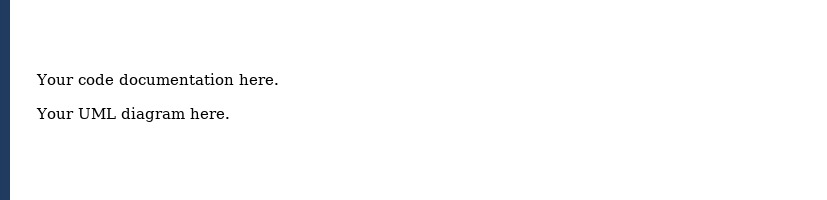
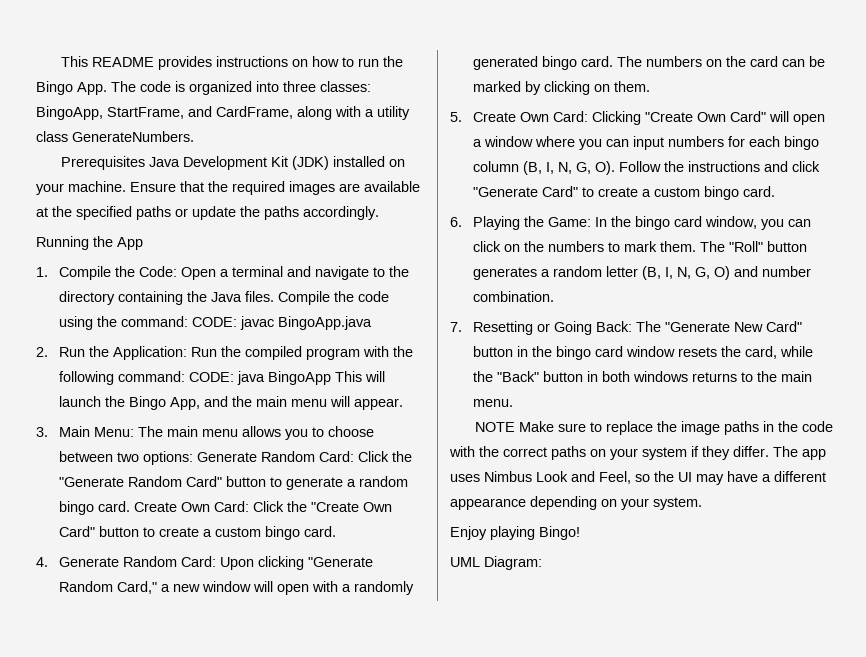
- Your code documentation here.
- Your UML diagram here.
+ This README provides instructions on how to run the Bingo App. The code is organized into three classes: BingoApp, StartFrame, and CardFrame, along with a utility class GenerateNumbers.
+ Prerequisites Java Development Kit (JDK) installed on your machine. Ensure that the required images are available at the specified paths or update the paths accordingly.
+ Running the App
+ 1. Compile the Code: Open a terminal and navigate to the directory containing the Java files. Compile the code using the command: CODE: javac BingoApp.java
+ 2. Run the Application: Run the compiled program with the following command: CODE: java BingoApp This will launch the Bingo App, and the main menu will appear.
+ 3. Main Menu: The main menu allows you to choose between two options: Generate Random Card: Click the "Generate Random Card" button to generate a random bingo card. Create Own Card: Click the "Create Own Card" button to create a custom bingo card.
+ 4. Generate Random Card: Upon clicking "Generate Random Card," a new window will open with a randomly generated bingo card. The numbers on the card can be marked by clicking on them.
+ 5. Create Own Card: Clicking "Create Own Card" will open a window where you can input numbers for each bingo column (B, I, N, G, O). Follow the instructions and click "Generate Card" to create a custom bingo card.
+ 6. Playing the Game: In the bingo card window, you can click on the numbers to mark them. The "Roll" button generates a random letter (B, I, N, G, O) and number combination.
+ 7. Resetting or Going Back: The "Generate New Card" button in the bingo card window resets the card, while the "Back" button in both windows returns to the main menu.
+ NOTE Make sure to replace the image paths in the code with the correct paths on your system if they differ. The app uses Nimbus Look and Feel, so the UI may have a different appearance depending on your system.
+ Enjoy playing Bingo!
+ UML Diagram:

